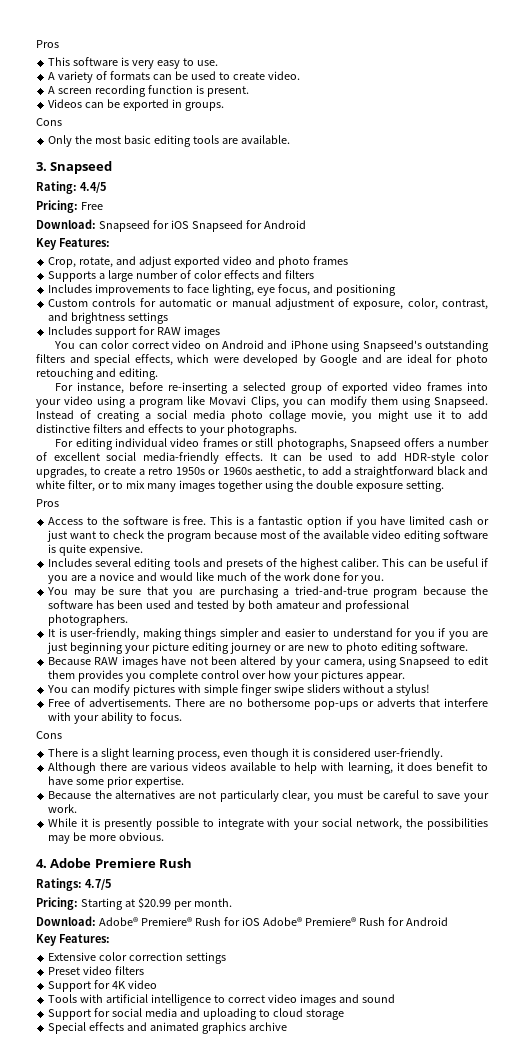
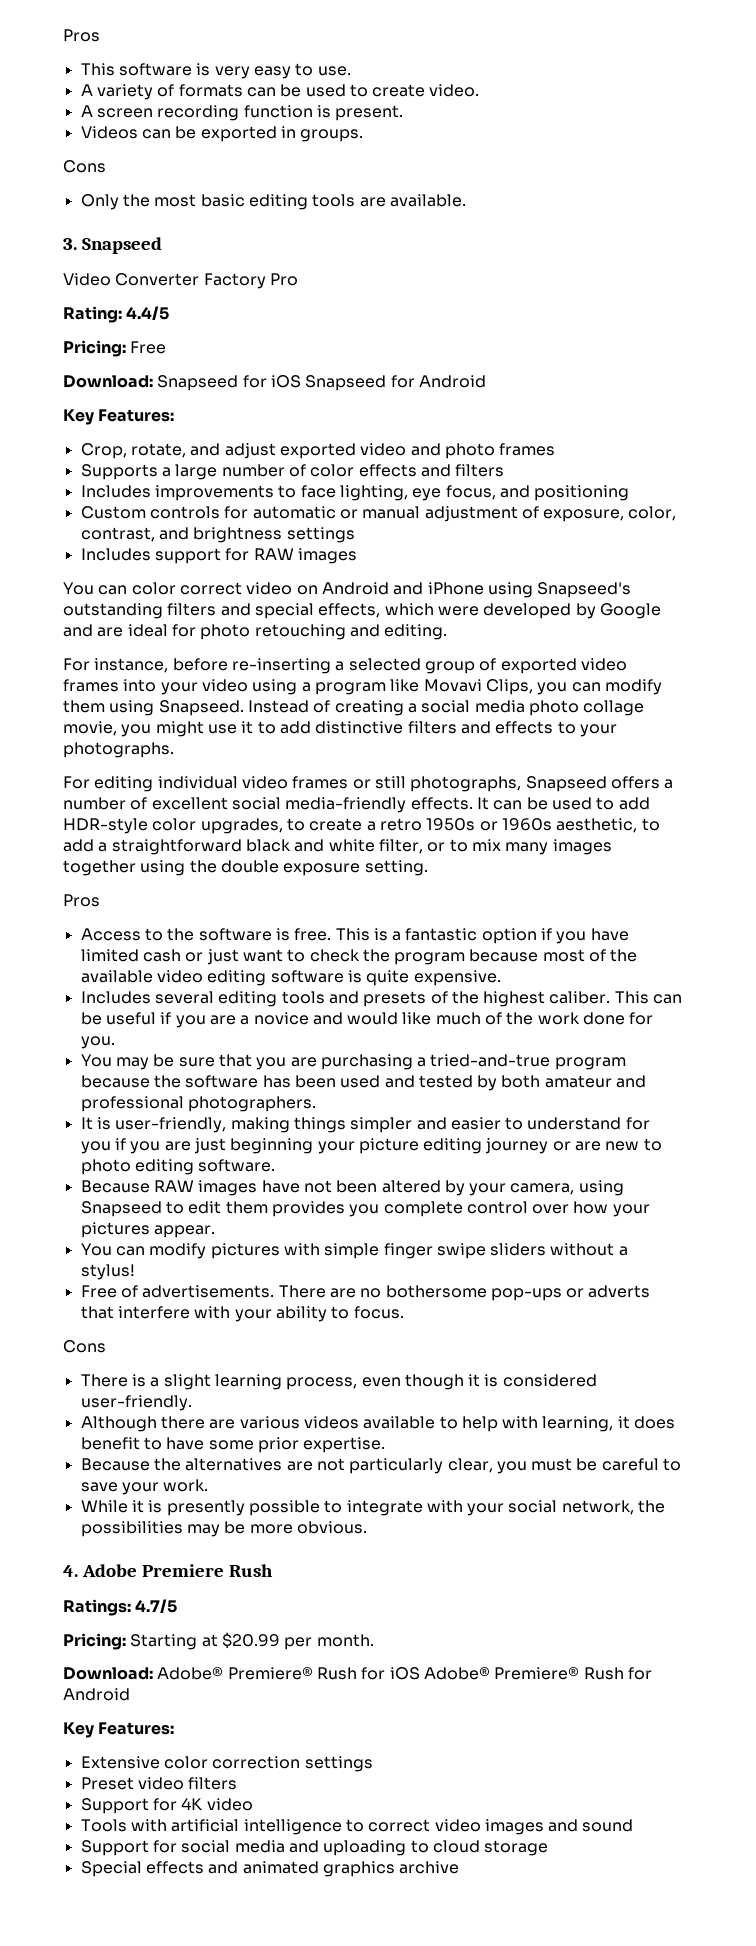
+ Video Converter Factory Pro

